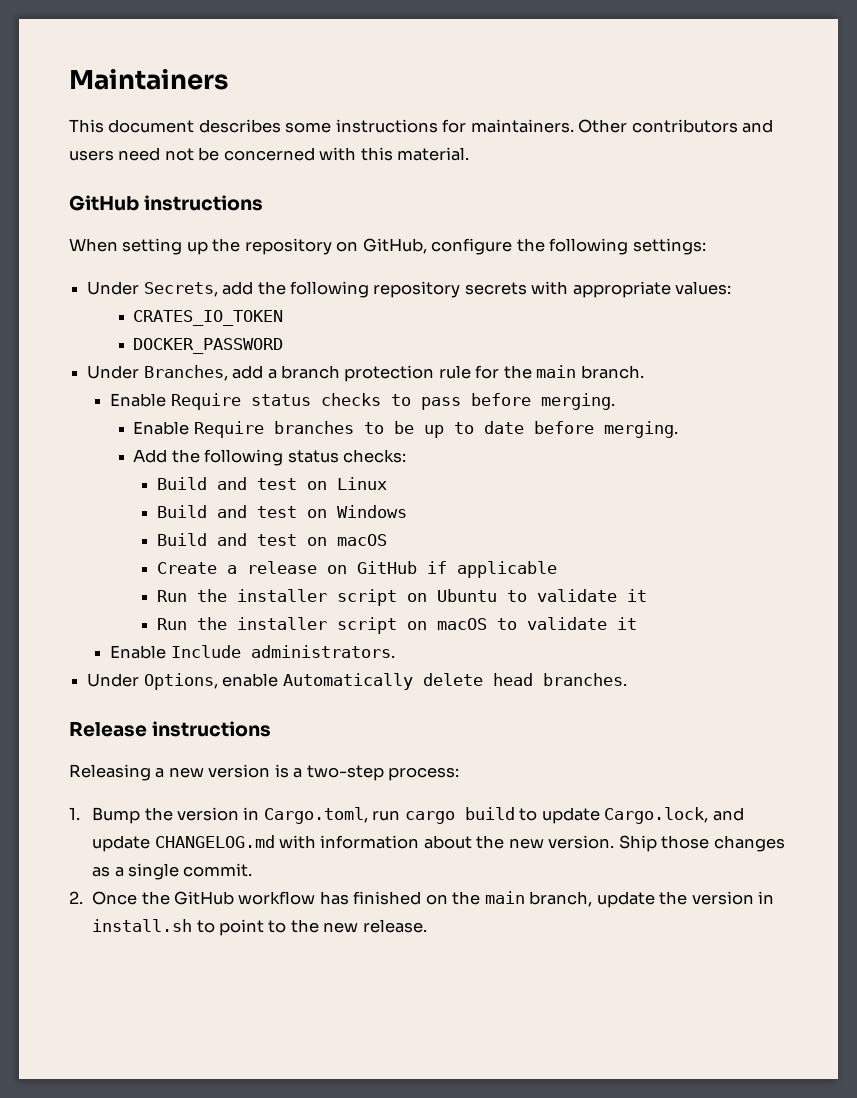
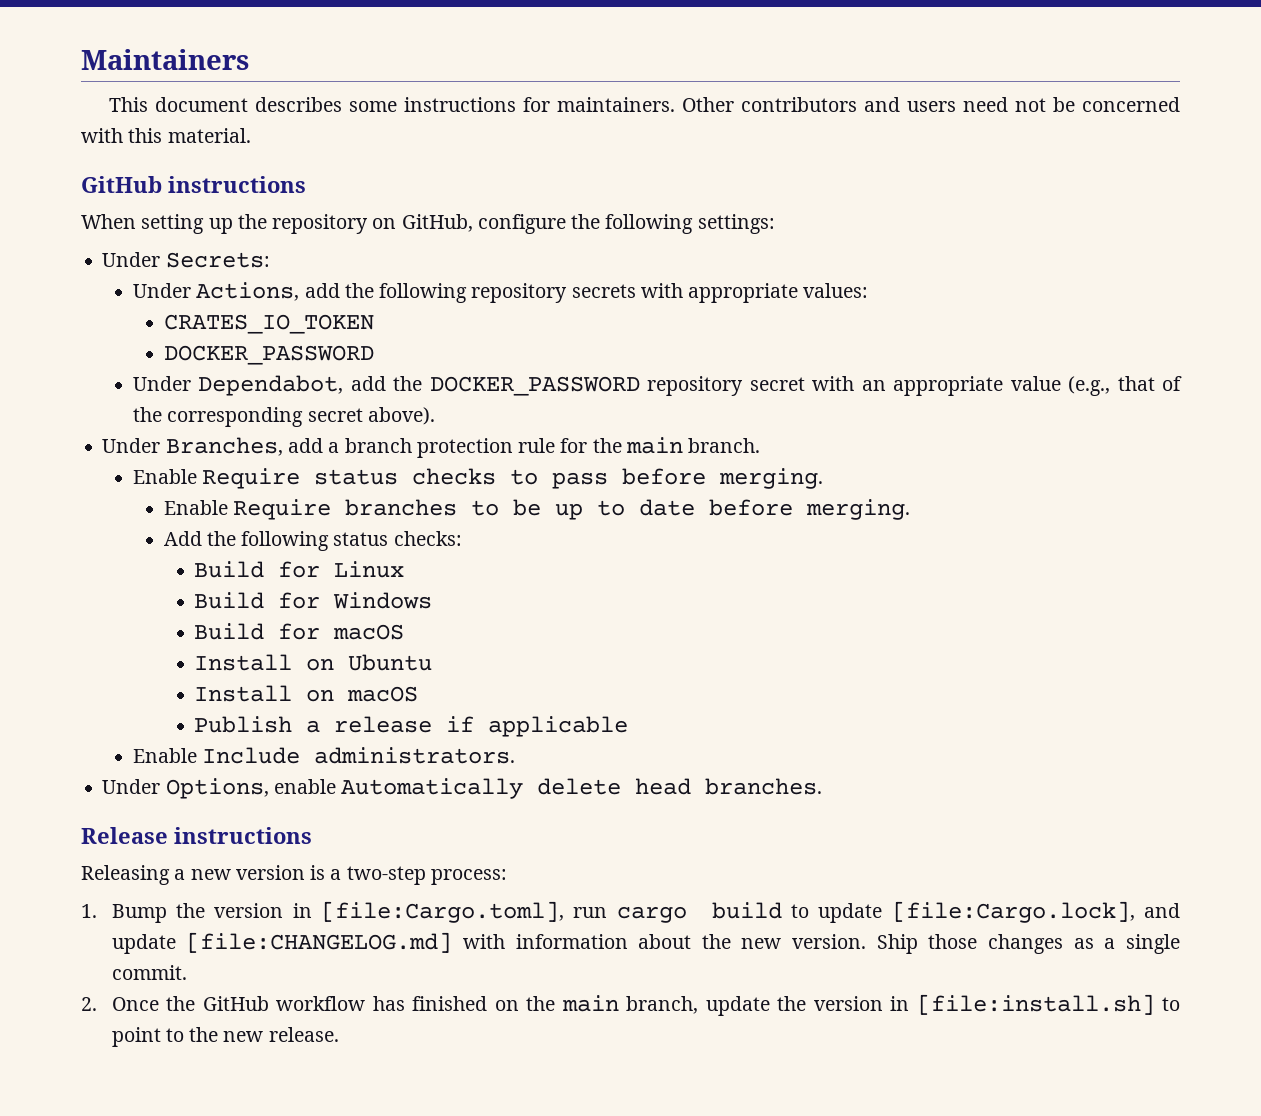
- Under Secrets, add the following repository secrets with appropriate values:
+ Under Secrets:
+ Under Actions, add the following repository secrets with appropriate values:
+ Under Dependabot, add the DOCKER_PASSWORD repository secret with an appropriate value (e.g., that of the corresponding secret above).
- Build and test on Linux
+ Build for Linux
- Build and test on Windows
+ Build for Windows
- Build and test on macOS
+ Build for macOS
+ Install on Ubuntu
+ Install on macOS
- Create a release on GitHub if applicable
+ Publish a release if applicable
- Run the installer script on Ubuntu to validate it
- Run the installer script on macOS to validate it
- 1. Bump the version in Cargo.toml, run cargo build to update Cargo.lock, and update CHANGELOG.md with information about the new version.
+ 1. Bump the version in [file:Cargo.toml], run cargo build to update [file:Cargo.lock], and update [file:CHANGELOG.md] with information about the new version.
- 2. Once the GitHub workflow has finished on the main branch, update the version in install.sh to point to the new release.
+ 2. Once the GitHub workflow has finished on the main branch, update the version in [file:install.sh] to point to the new release.

